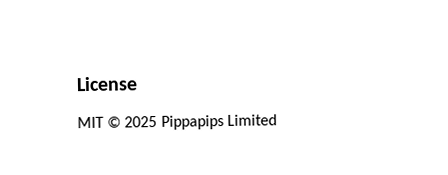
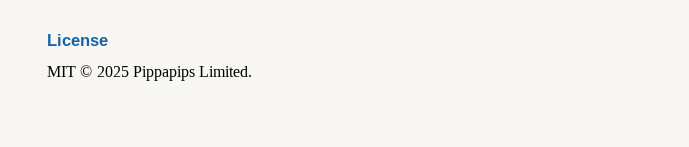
- MIT © 2025 Pippapips Limited
+ MIT © 2025 Pippapips Limited.

